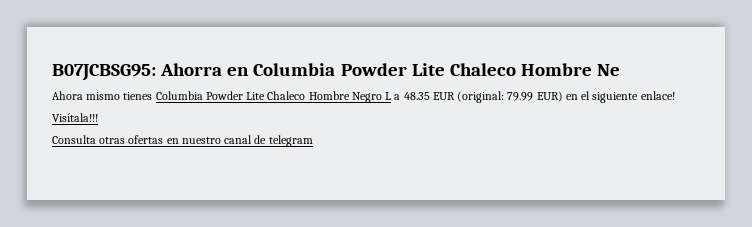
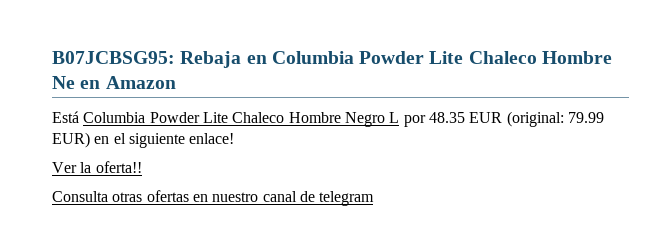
- B07JCBSG95: Ahorra en Columbia Powder Lite Chaleco Hombre Ne
- Ahora mismo tienes Columbia Powder Lite Chaleco Hombre Negro L a 48.35 EUR (original: 79.99 EUR) en el siguiente enlace!
+ B07JCBSG95: Rebaja en Columbia Powder Lite Chaleco Hombre Ne en Amazon
+ Está Columbia Powder Lite Chaleco Hombre Negro L por 48.35 EUR (original: 79.99 EUR) en el siguiente enlace!
- Visítala!!!
+ Ver la oferta!!

